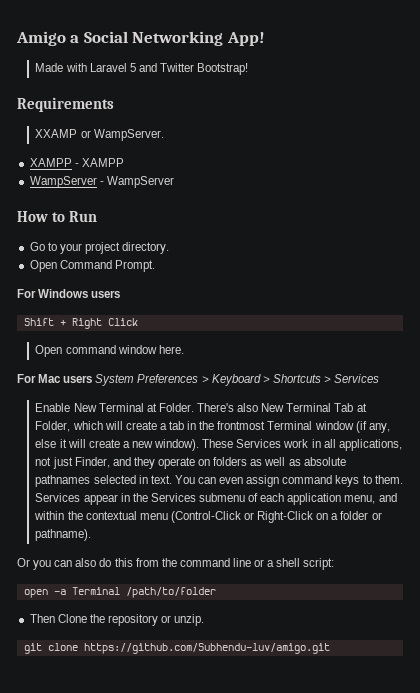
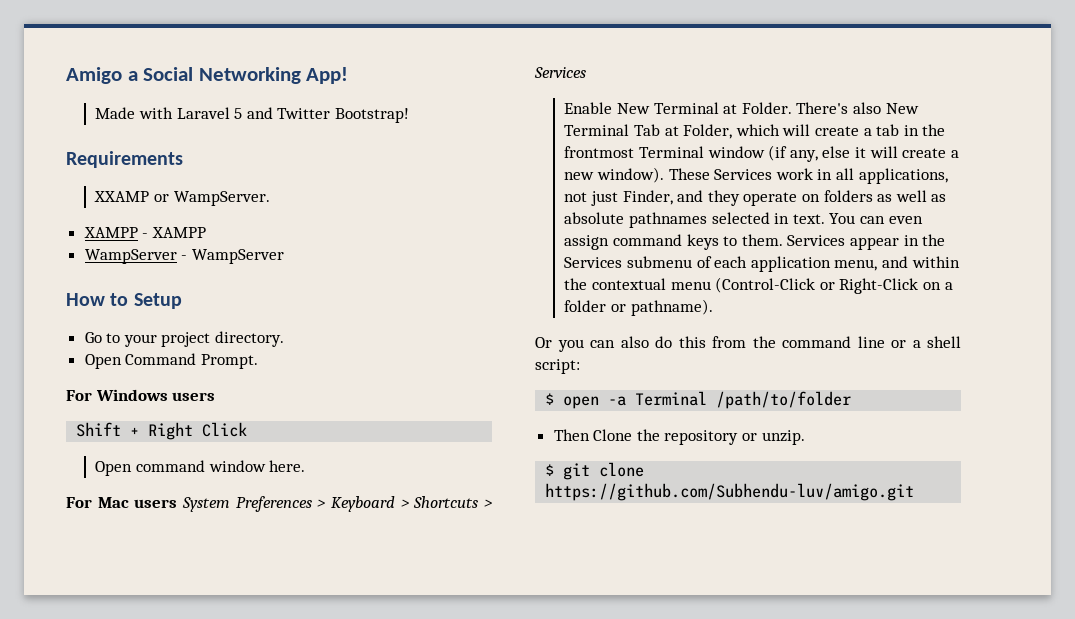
- How to Run
+ How to Setup
- open -a Terminal /path/to/folder
+ $ open -a Terminal /path/to/folder
- git clone https://github.com/Subhendu-luv/amigo.git
+ $ git clone https://github.com/Subhendu-luv/amigo.git

